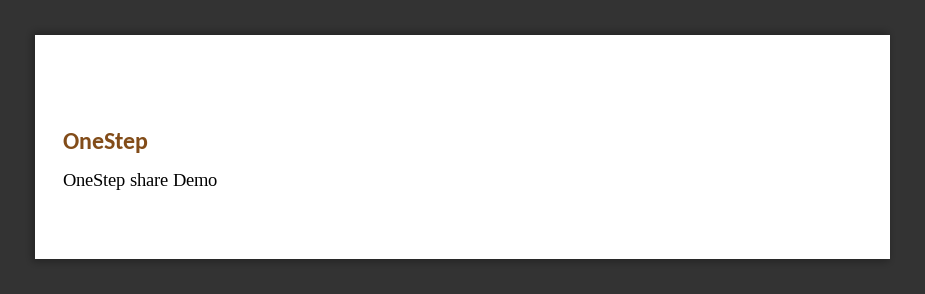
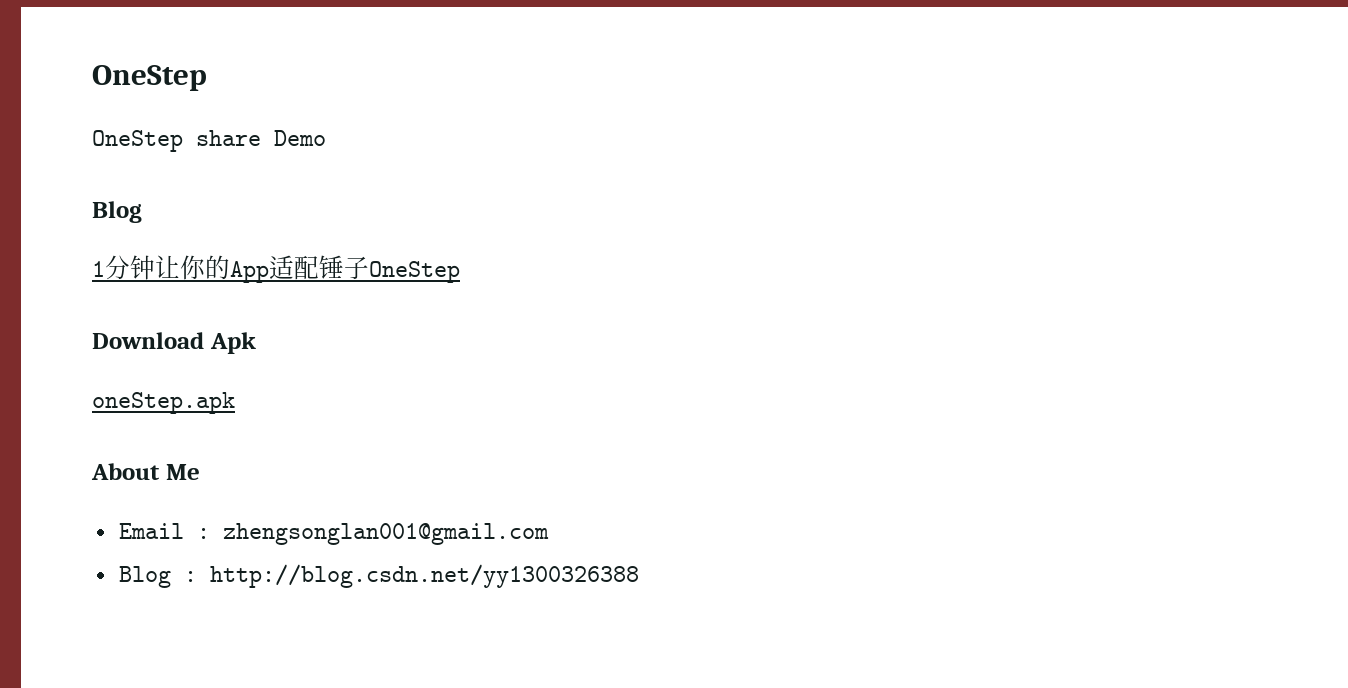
  OneStep share Demo
+ Blog
+ 1分钟让你的App适配锤子OneStep
+ Download Apk
+ oneStep.apk
+ About Me
+ Email : zhengsonglan001@gmail.com
+ Blog : http://blog.csdn.net/yy1300326388

